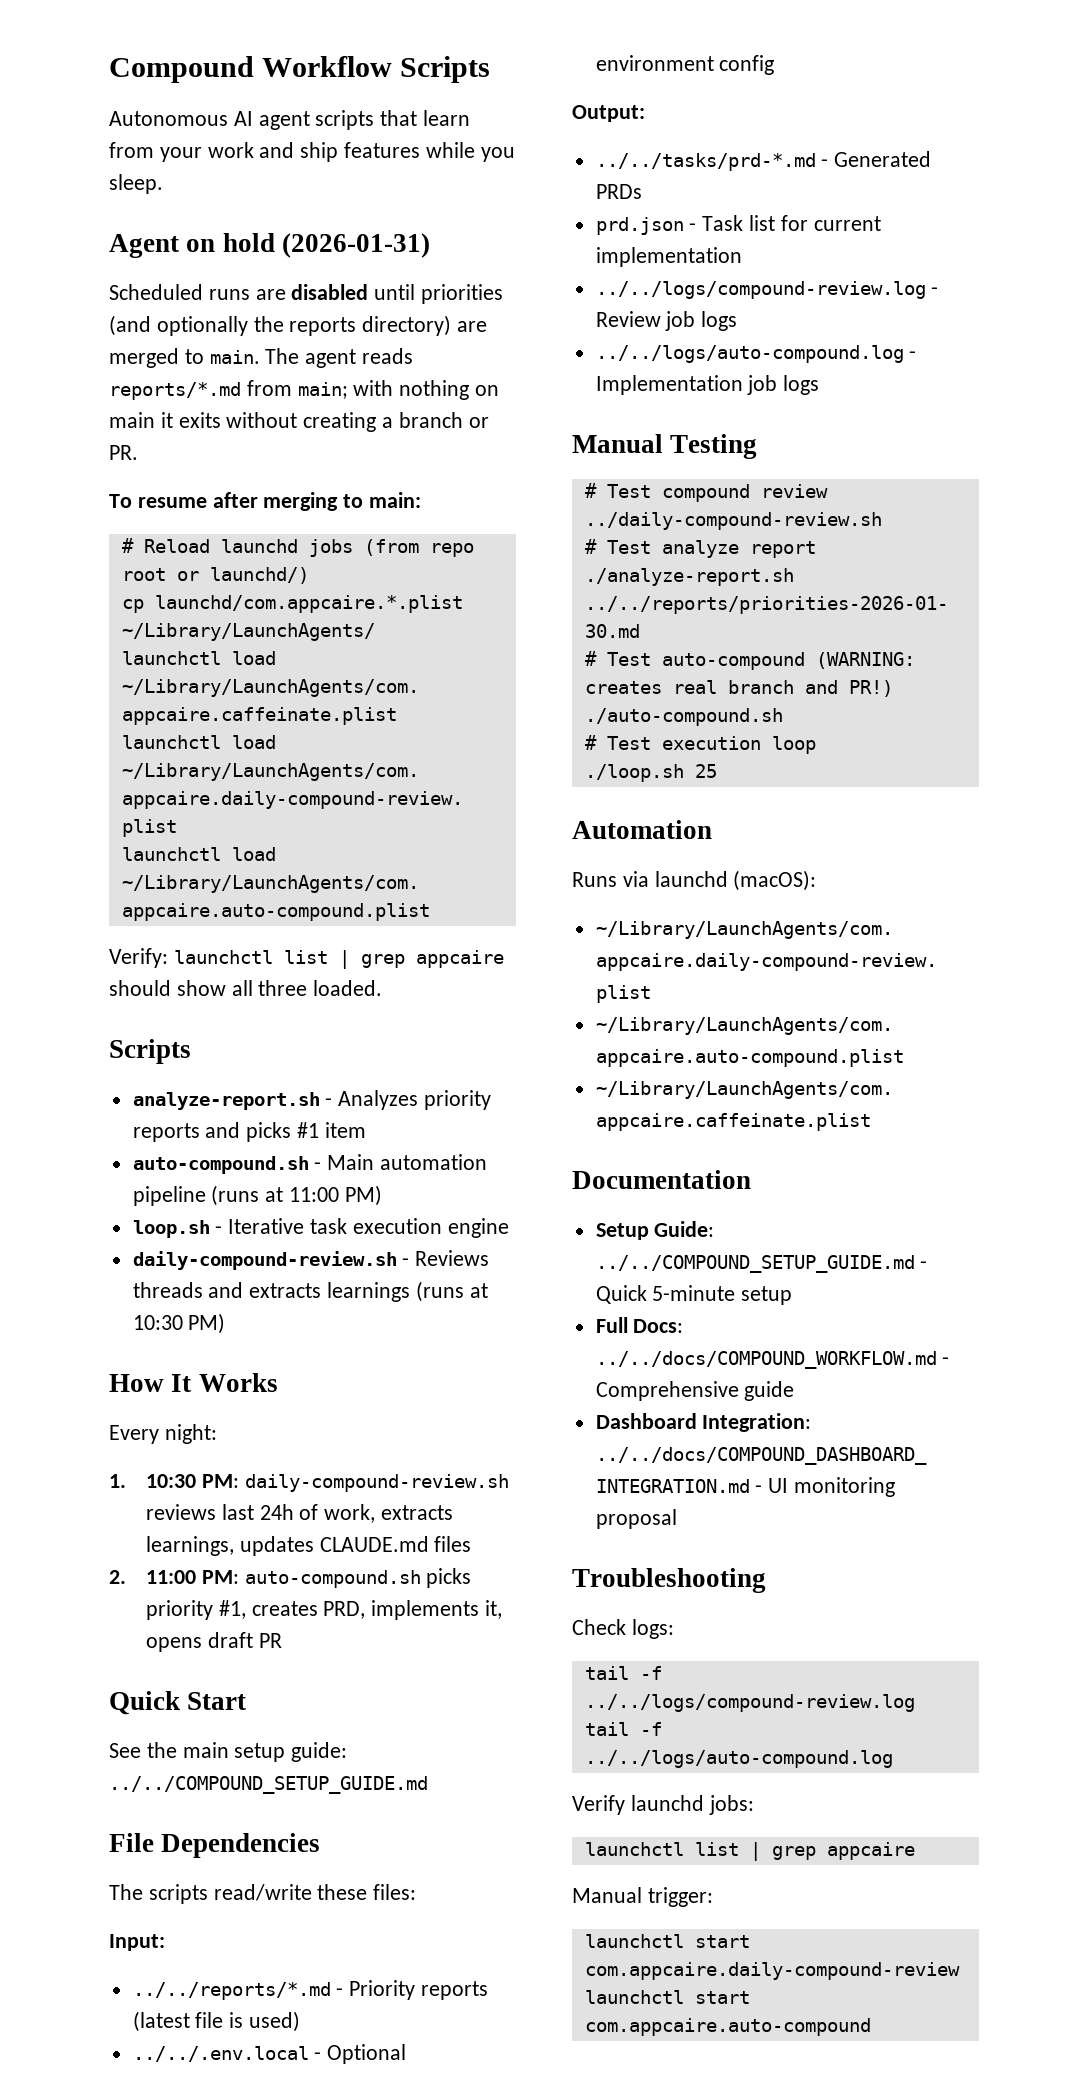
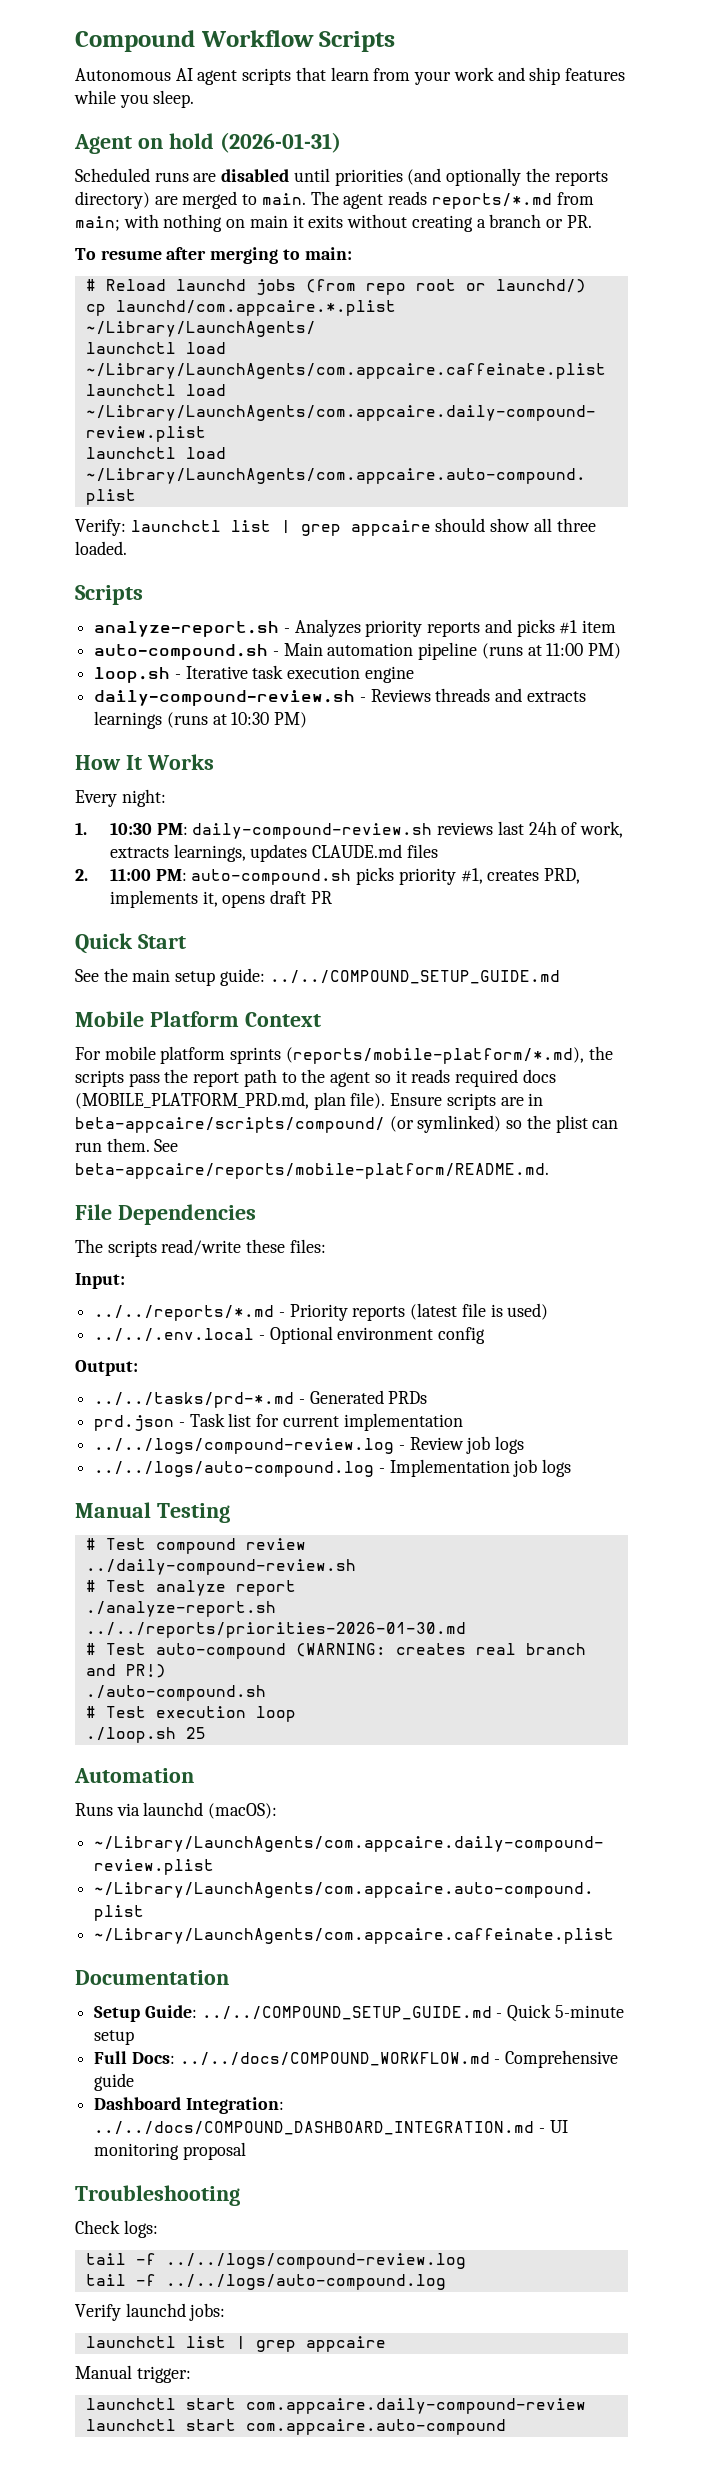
+ Mobile Platform Context
+ For mobile platform sprints (reports/mobile-platform/*.md), the scripts pass the report path to the agent so it reads required docs (MOBILE_PLATFORM_PRD.md, plan file). Ensure scripts are in beta-appcaire/scripts/compound/ (or symlinked) so the plist can run them. See beta-appcaire/reports/mobile-platform/README.md.

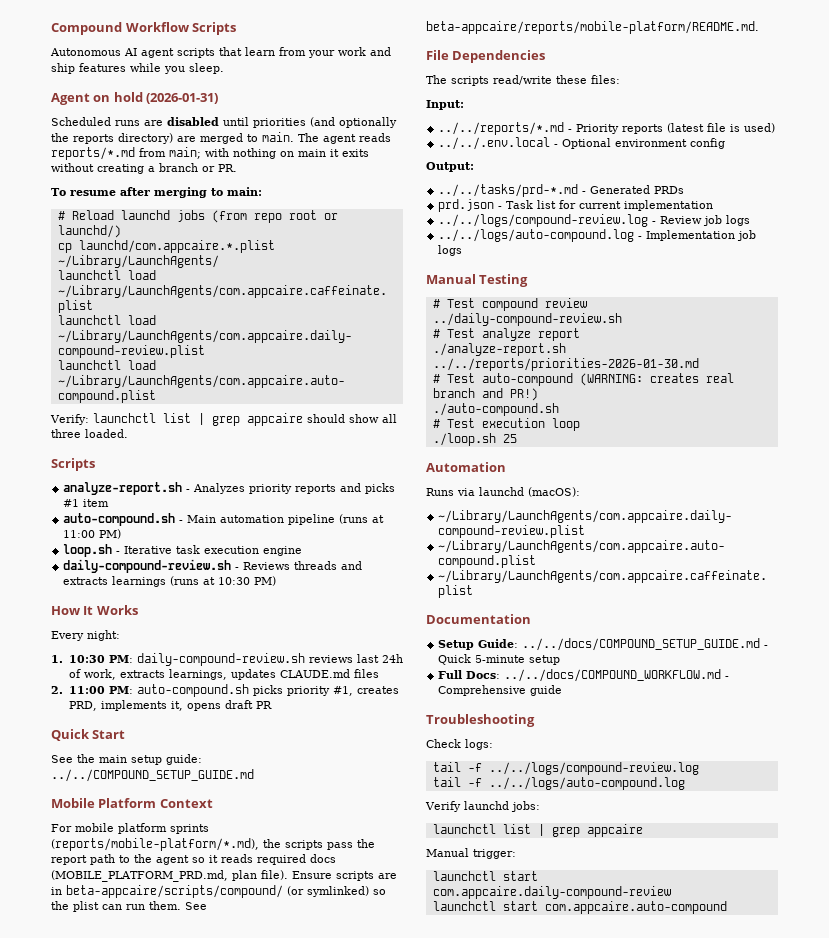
- Setup Guide: ../../COMPOUND_SETUP_GUIDE.md - Quick 5-minute setup
+ Setup Guide: ../../docs/COMPOUND_SETUP_GUIDE.md - Quick 5-minute setup
- Dashboard Integration: ../../docs/COMPOUND_DASHBOARD_INTEGRATION.md - UI monitoring proposal

